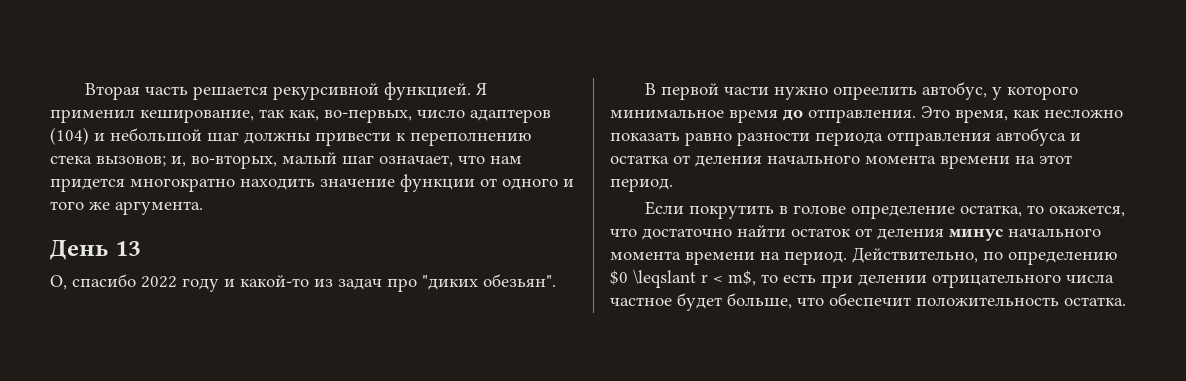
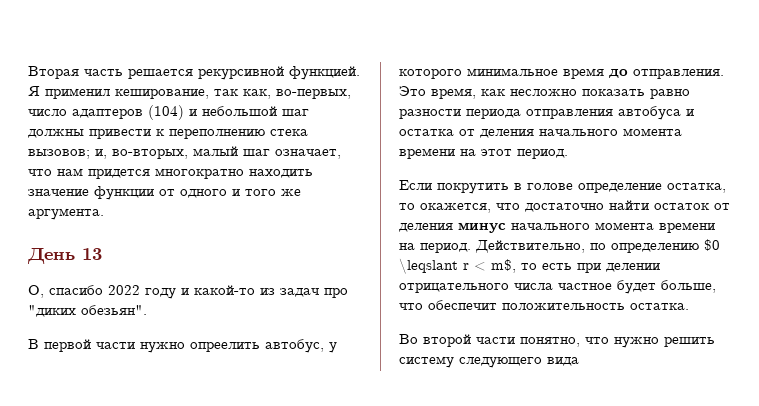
+ Во второй части понятно, что нужно решить систему следующего вида

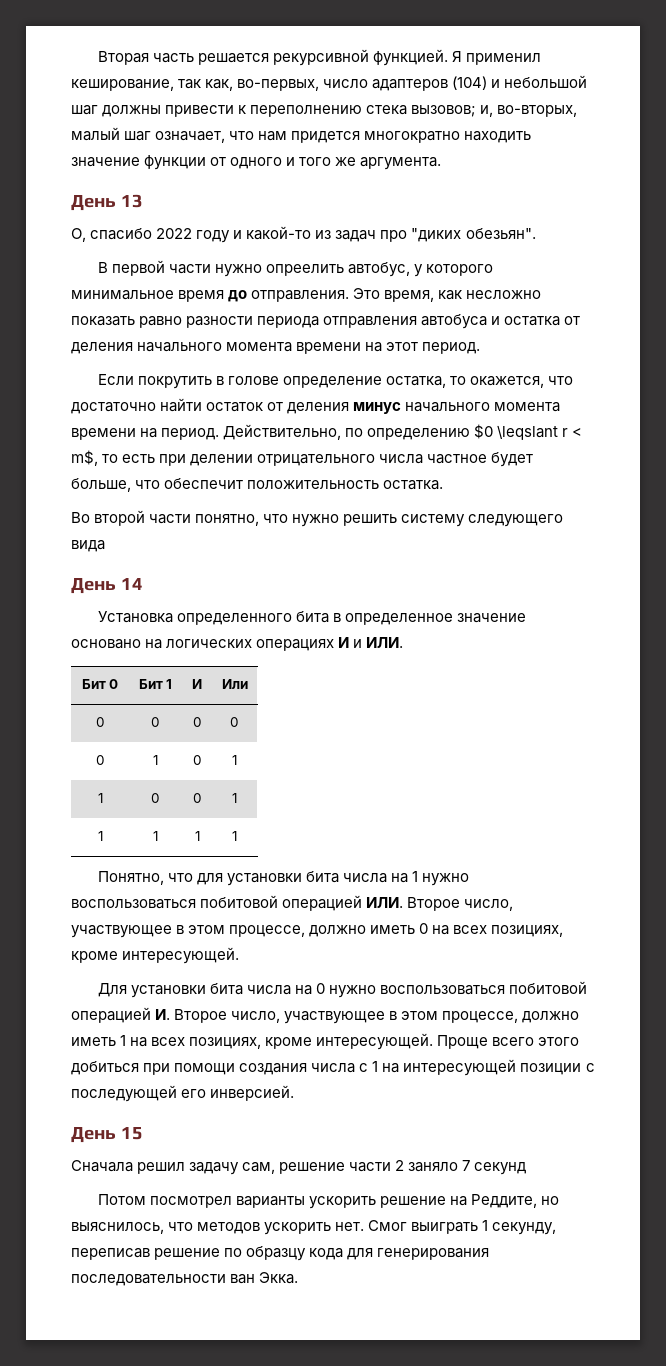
+ День 14
+ Установка определенного бита в определенное значение основано на логических операциях И и ИЛИ.
+ Бит 0 | Бит 1 | И | Или
+ 0 | 0 | 0 | 0
+ 0 | 1 | 0 | 1
+ 1 | 0 | 0 | 1
+ 1 | 1 | 1 | 1
+ Понятно, что для установки бита числа на 1 нужно воспользоваться побитовой операцией ИЛИ. Второе число, участвующее в этом процессе, должно иметь 0 на всех позициях, кроме интересующей.
+ Для установки бита числа на 0 нужно воспользоваться побитовой операцией И. Второе число, участвующее в этом процессе, должно иметь 1 на всех позициях, кроме интересующей. Проще всего этого добиться при помощи создания числа с 1 на интересующей позиции с последующей его инверсией.
+ День 15
+ Сначала решил задачу сам, решение части 2 заняло 7 секунд
+ Потом посмотрел варианты ускорить решение на Реддите, но выяснилось, что методов ускорить нет. Смог выиграть 1 секунду, переписав решение по образцу кода для генерирования последовательности ван Экка.

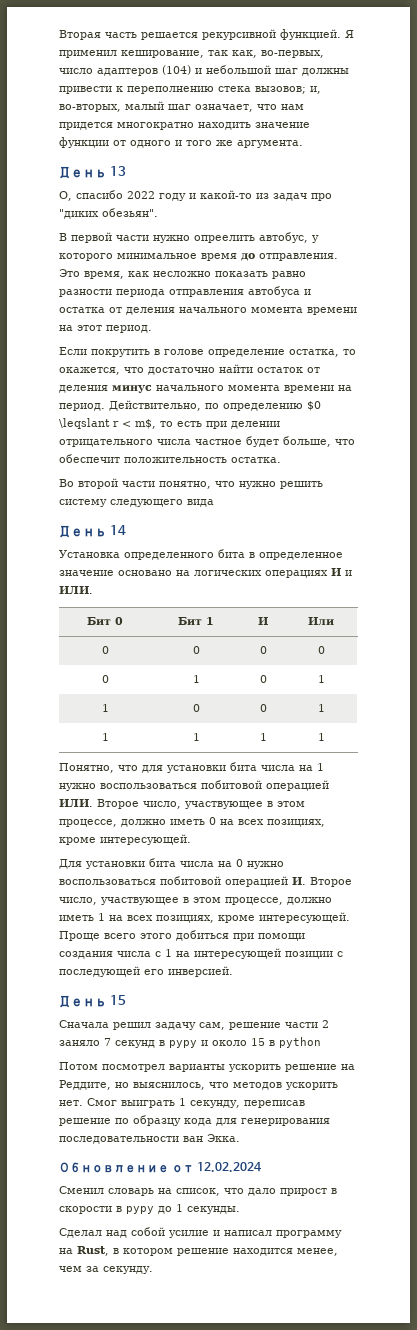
- Сначала решил задачу сам, решение части 2 заняло 7 секунд
+ Сначала решил задачу сам, решение части 2 заняло 7 секунд в pypy и около 15 в python
+ Обновление от 12.02.2024
+ Сменил словарь на список, что дало прирост в скорости в pypy до 1 секунды.
+ Сделал над собой усилие и написал программу на Rust, в котором решение находится менее, чем за секунду.

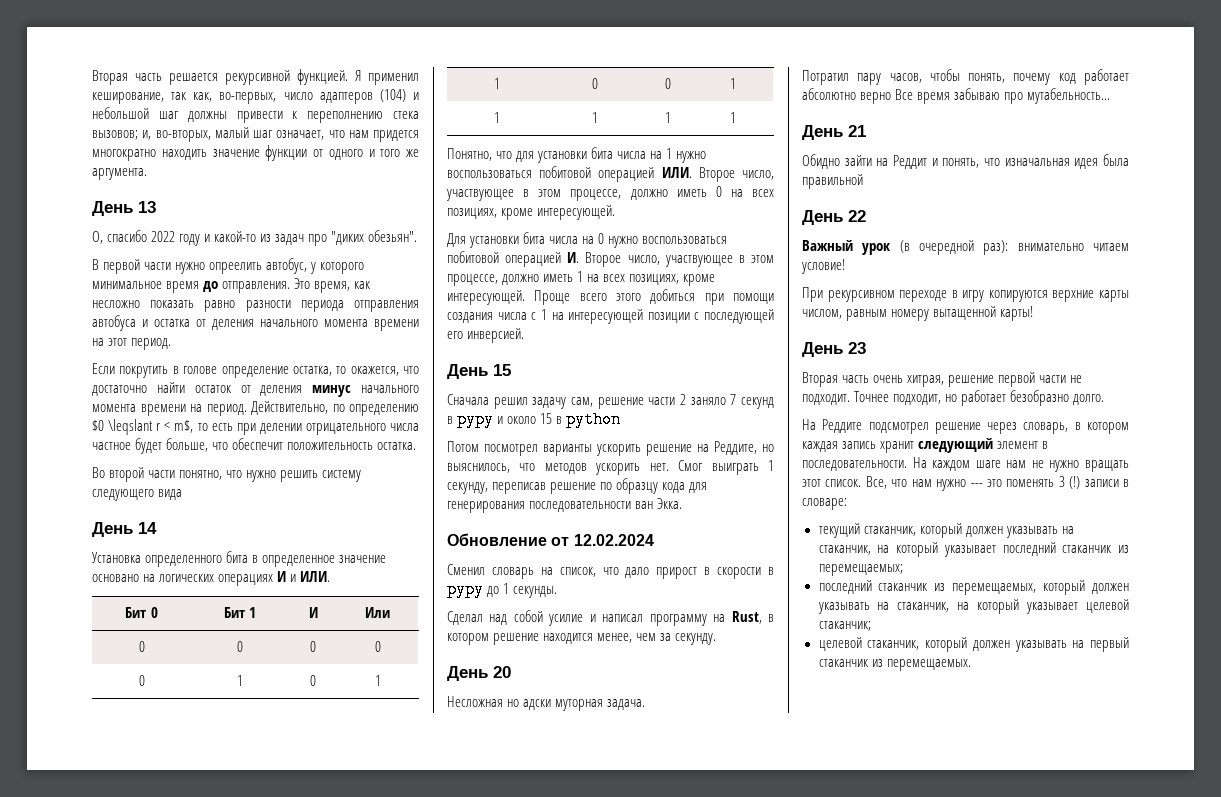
+ День 20
+ Несложная но адски муторная задача.
+ Потратил пару часов, чтобы понять, почему код работает абсолютно верно Все время забываю про мутабельность...
+ День 21
+ Обидно зайти на Реддит и понять, что изначальная идея была правильной
+ День 22
+ Важный урок (в очередной раз): внимательно читаем условие!
+ При рекурсивном переходе в игру копируются верхние карты числом, равным номеру вытащенной карты!
+ День 23
+ Вторая часть очень хитрая, решение первой части не подходит. Точнее подходит, но работает безобразно долго.
+ На Реддите подсмотрел решение через словарь, в котором каждая запись хранит следующий элемент в последовательности. На каждом шаге нам не нужно вращать этот список. Все, что нам нужно --- это поменять 3 (!) записи в словаре:
+ текущий стаканчик, который должен указывать на стаканчик, на который указывает последний стаканчик из перемещаемых;
+ последний стаканчик из перемещаемых, который должен указывать на стаканчик, на который указывает целевой стаканчик;
+ целевой стаканчик, который должен указывать на первый стаканчик из перемещаемых.

